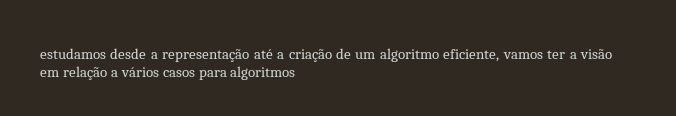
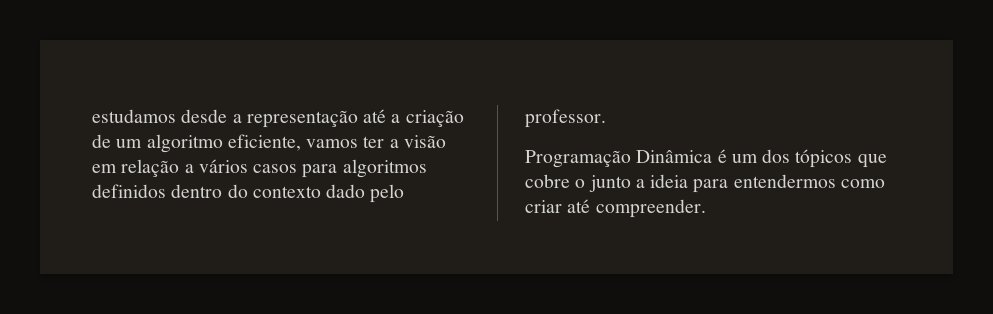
- estudamos desde a representação até a criação de um algoritmo eficiente, vamos ter a visão em relação a vários casos para algoritmos
+ estudamos desde a representação até a criação de um algoritmo eficiente, vamos ter a visão em relação a vários casos para algoritmos definidos dentro do contexto dado pelo professor.
+ Programação Dinâmica é um dos tópicos que cobre o junto a ideia para entendermos como criar até compreender.

